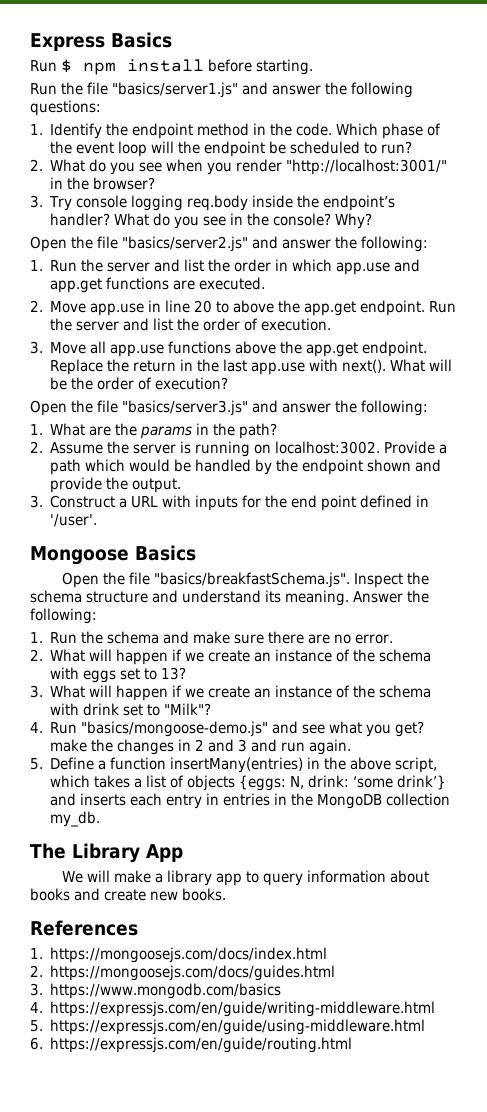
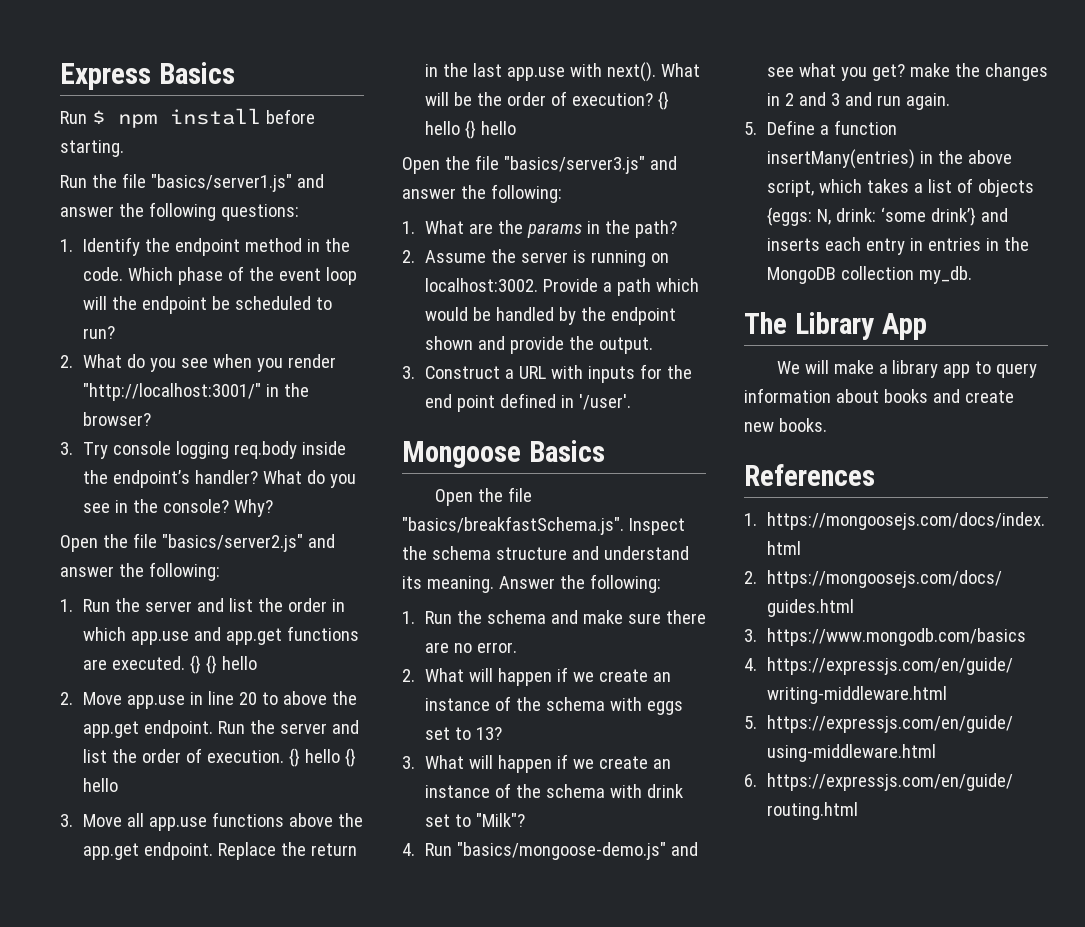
+ {} {} hello
- Run the server and list the order of execution.
+ Run the server and list the order of execution. {} hello {} hello
- What will be the order of execution?
+ What will be the order of execution? {} hello {} hello

